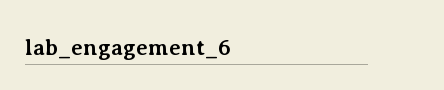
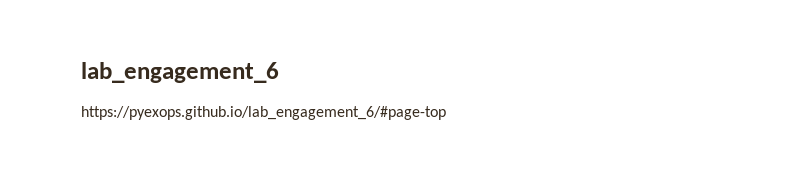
+ https://pyexops.github.io/lab_engagement_6/#page-top

